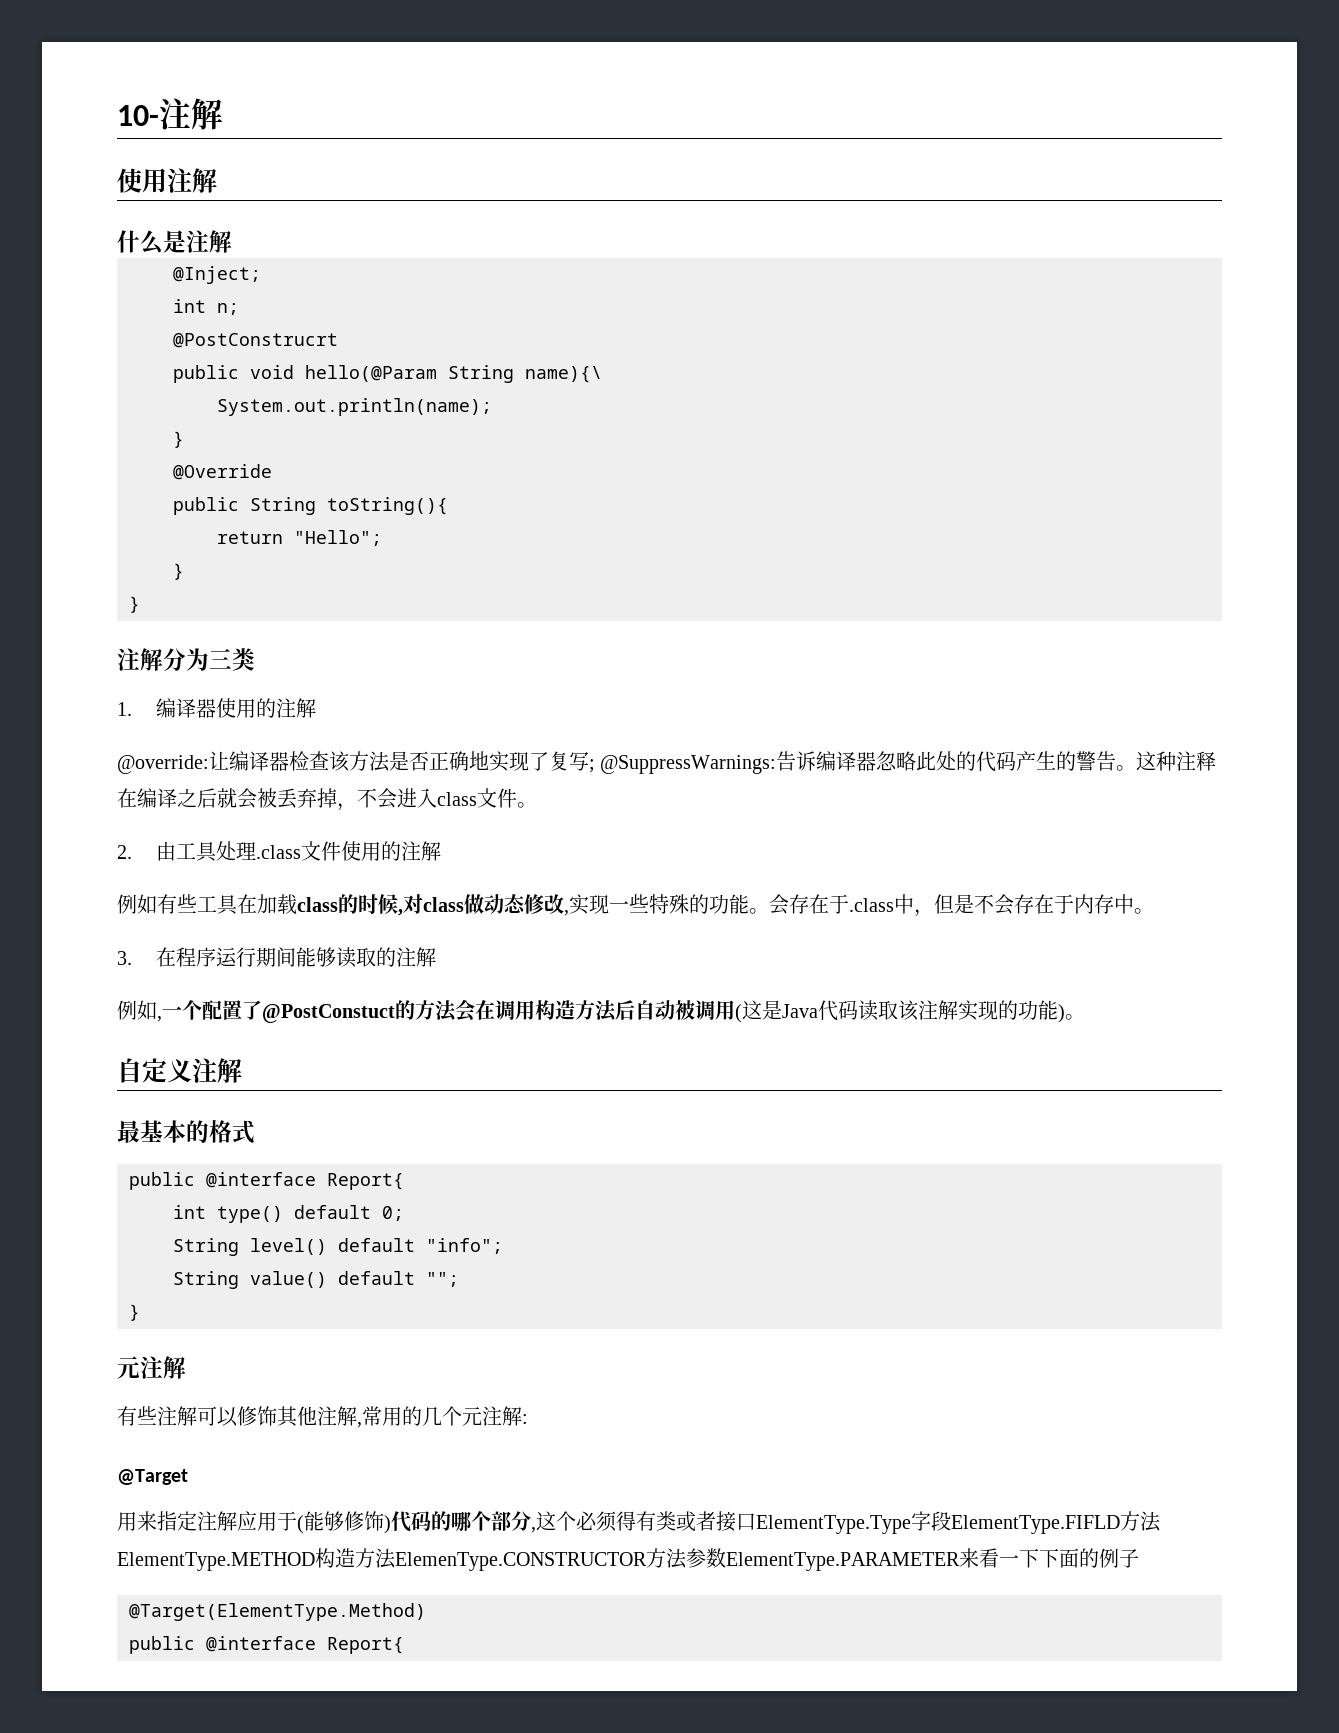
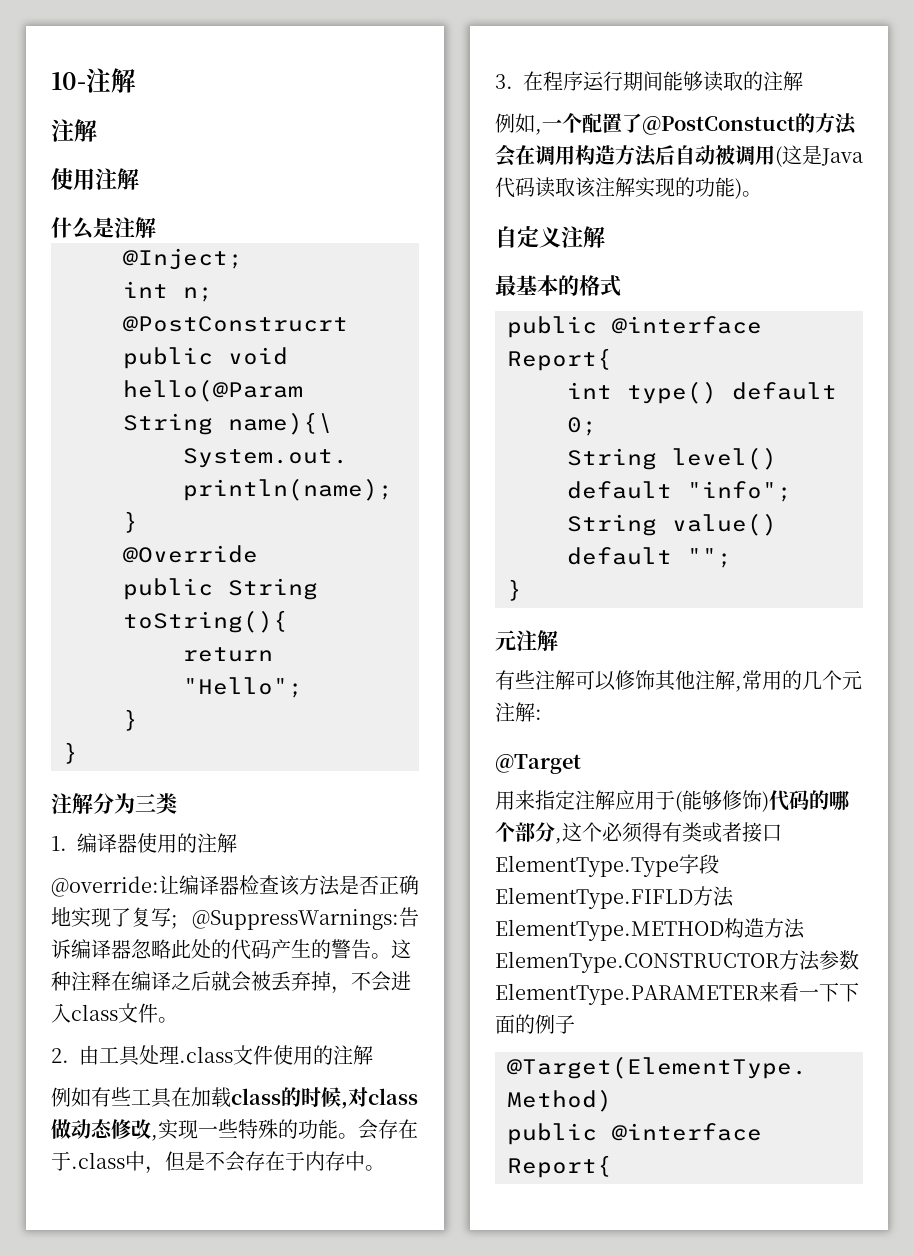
  10-注解
+ 注解

